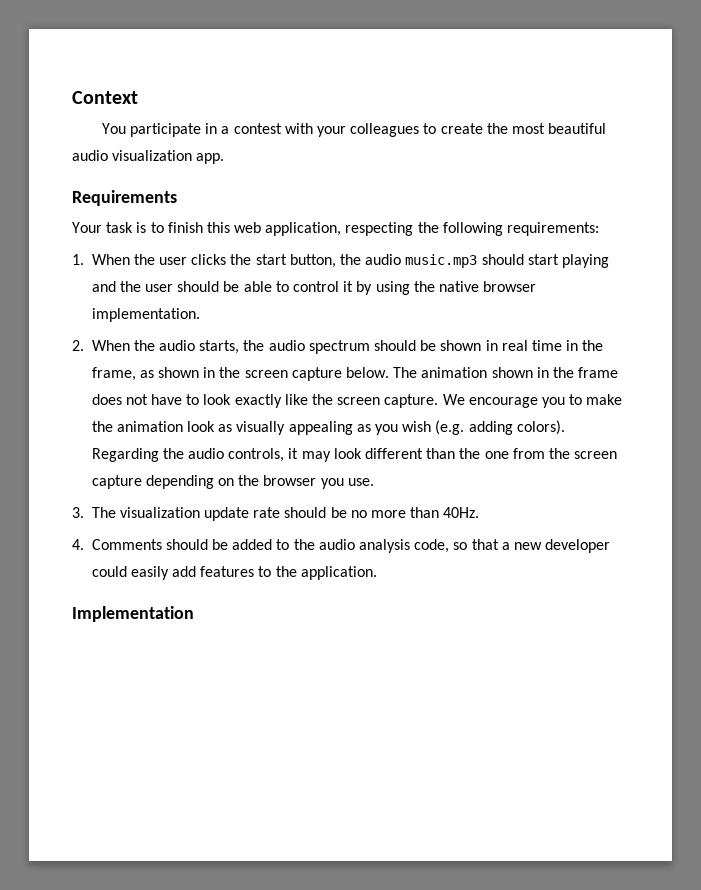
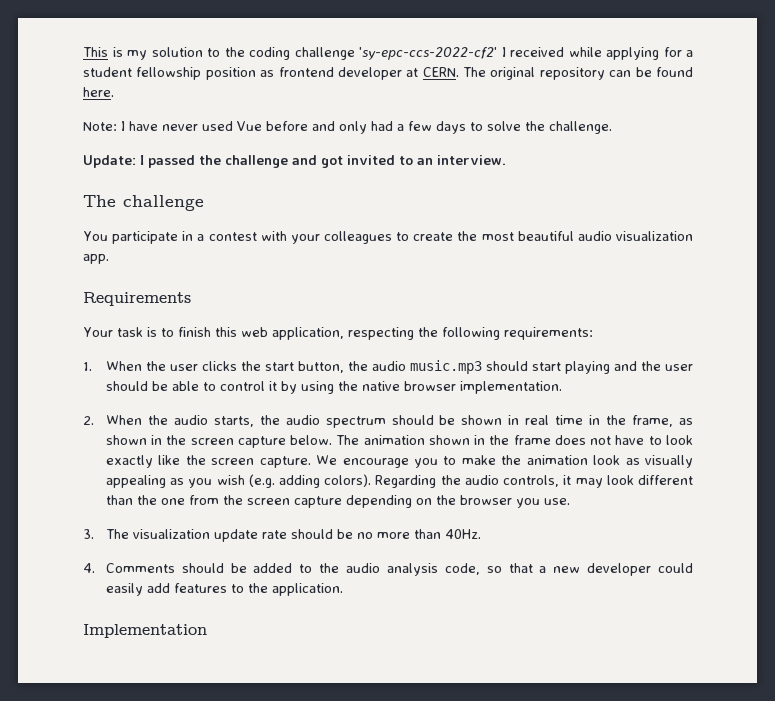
- Context
+ This is my solution to the coding challenge 'sy-epc-ccs-2022-cf2' I received while applying for a student fellowship position as frontend developer at CERN. The original repository can be found here.
+ Note: I have never used Vue before and only had a few days to solve the challenge.
+ Update: I passed the challenge and got invited to an interview.
+ The challenge

